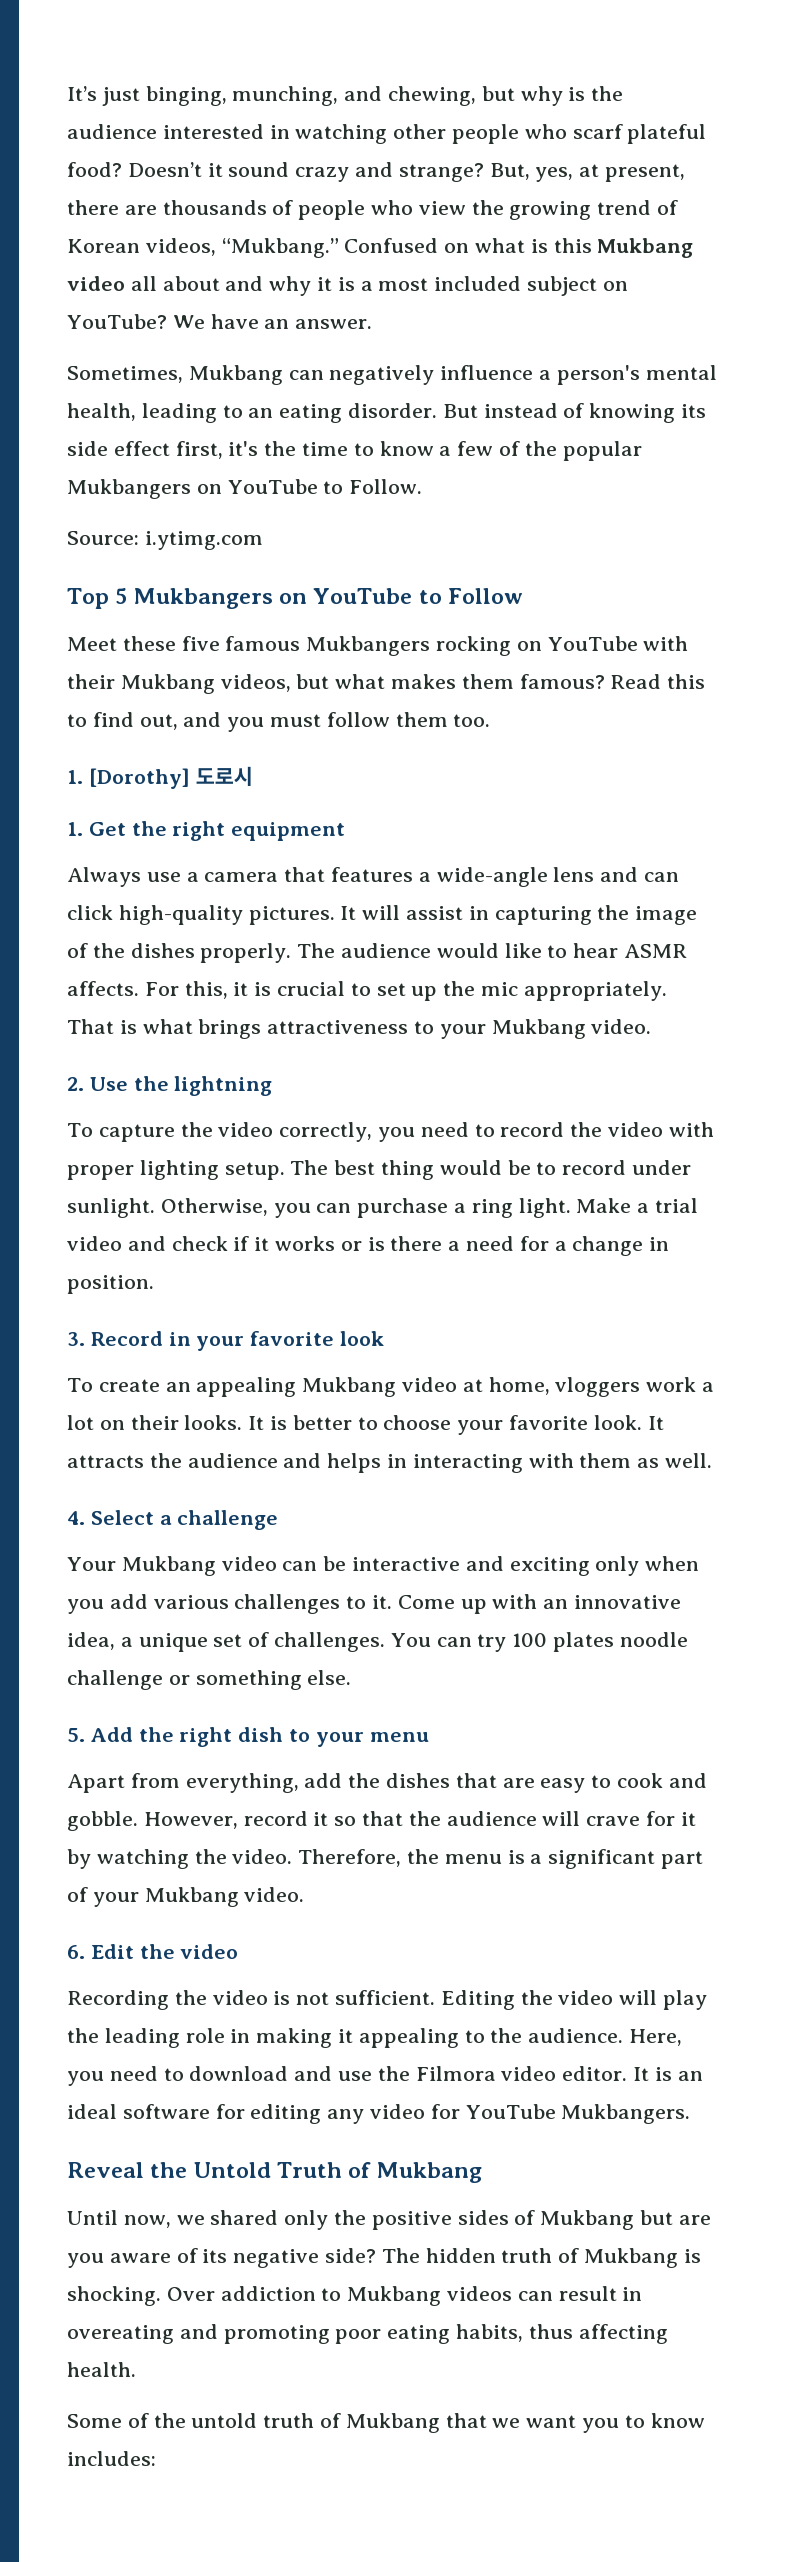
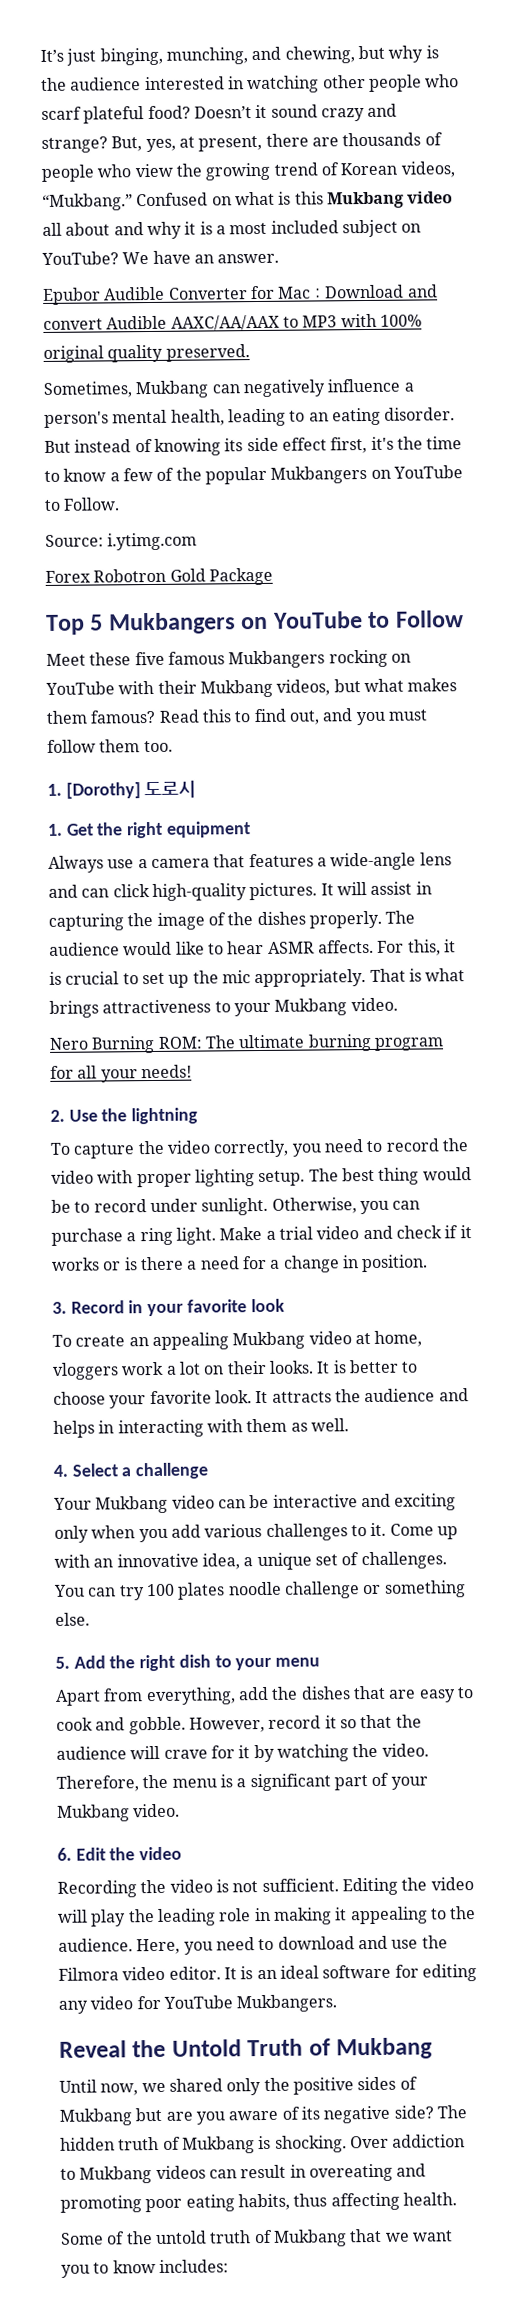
+ Epubor Audible Converter for Mac：Download and convert Audible AAXC/AA/AAX to MP3 with 100% original quality preserved.
+ Forex Robotron Gold Package
+ Nero Burning ROM: The ultimate burning program for all your needs!

